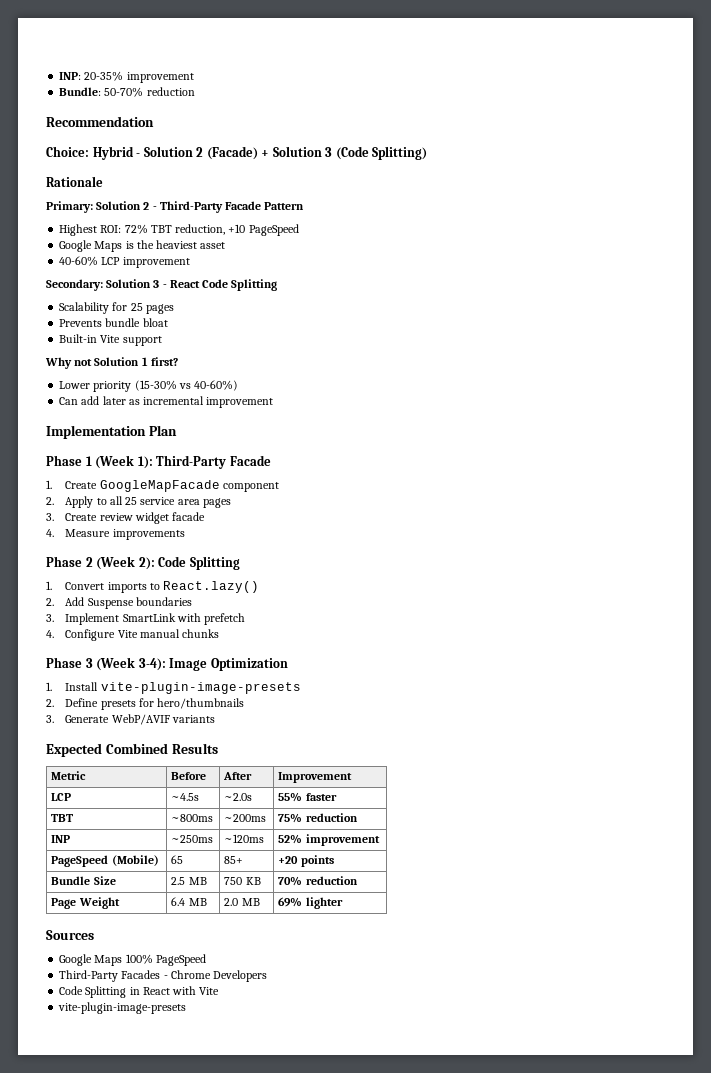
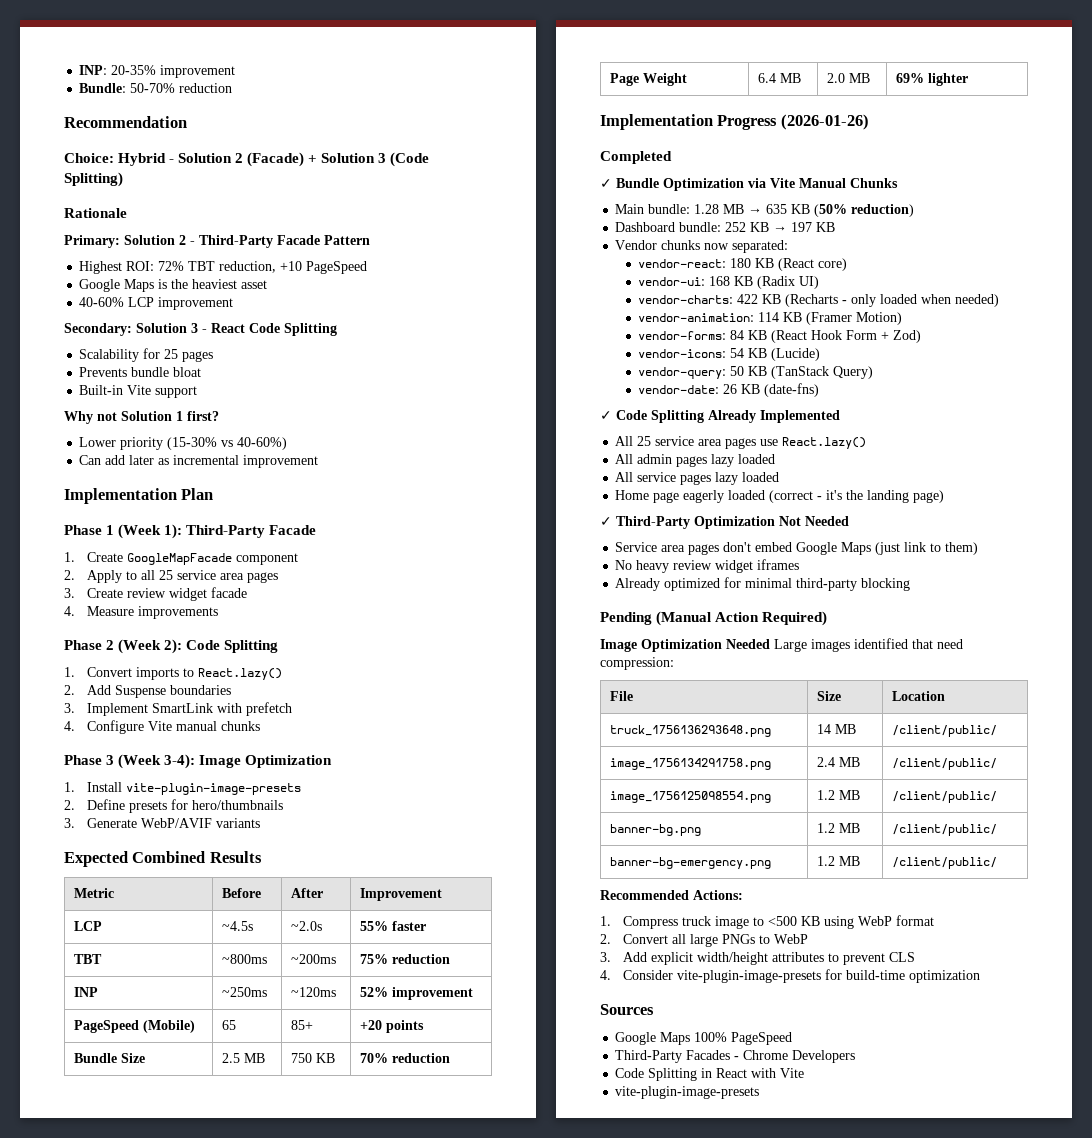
+ Implementation Progress (2026-01-26)
+ Completed
+ ✓ Bundle Optimization via Vite Manual Chunks
+ Main bundle: 1.28 MB → 635 KB (50% reduction)
+ Dashboard bundle: 252 KB → 197 KB
+ Vendor chunks now separated:
+ vendor-react: 180 KB (React core)
+ vendor-ui: 168 KB (Radix UI)
+ vendor-charts: 422 KB (Recharts - only loaded when needed)
+ vendor-animation: 114 KB (Framer Motion)
+ vendor-forms: 84 KB (React Hook Form + Zod)
+ vendor-icons: 54 KB (Lucide)
+ vendor-query: 50 KB (TanStack Query)
+ vendor-date: 26 KB (date-fns)
+ ✓ Code Splitting Already Implemented
+ All 25 service area pages use React.lazy()
+ All admin pages lazy loaded
+ All service pages lazy loaded
+ Home page eagerly loaded (correct - it's the landing page)
+ ✓ Third-Party Optimization Not Needed
+ Service area pages don't embed Google Maps (just link to them)
+ No heavy review widget iframes
+ Already optimized for minimal third-party blocking
+ Pending (Manual Action Required)
+ Image Optimization Needed Large images identified that need compression:
+ File | Size | Location
+ truck_1756136293648.png | 14 MB | /client/public/
+ image_1756134291758.png | 2.4 MB | /client/public/
+ image_1756125098554.png | 1.2 MB | /client/public/
+ banner-bg.png | 1.2 MB | /client/public/
+ banner-bg-emergency.png | 1.2 MB | /client/public/
+ Recommended Actions:
+ 1. Compress truck image to <500 KB using WebP format
+ 2. Convert all large PNGs to WebP
+ 3. Add explicit width/height attributes to prevent CLS
+ 4. Consider vite-plugin-image-presets for build-time optimization

